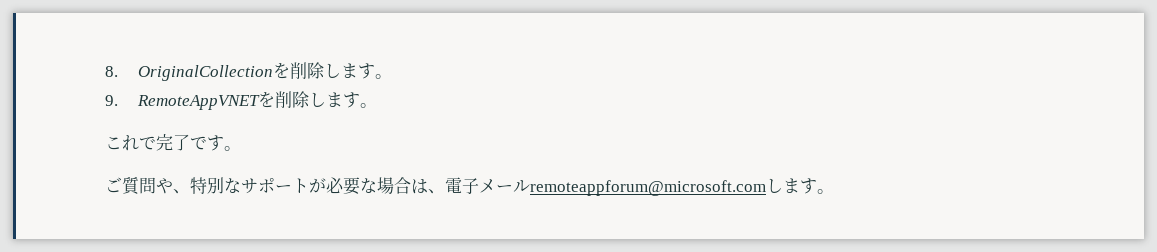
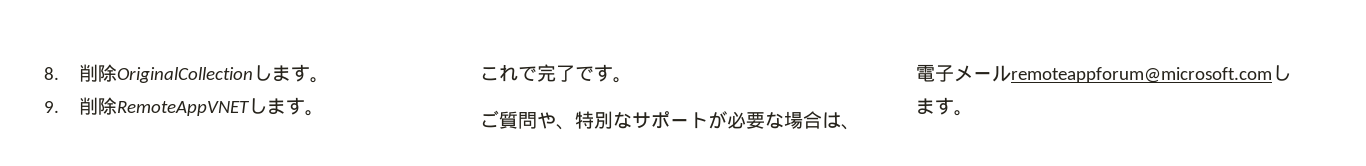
- 8. OriginalCollectionを削除します。
+ 8.削除OriginalCollectionします。
- 9. RemoteAppVNETを削除します。
+ 9.削除RemoteAppVNETします。

